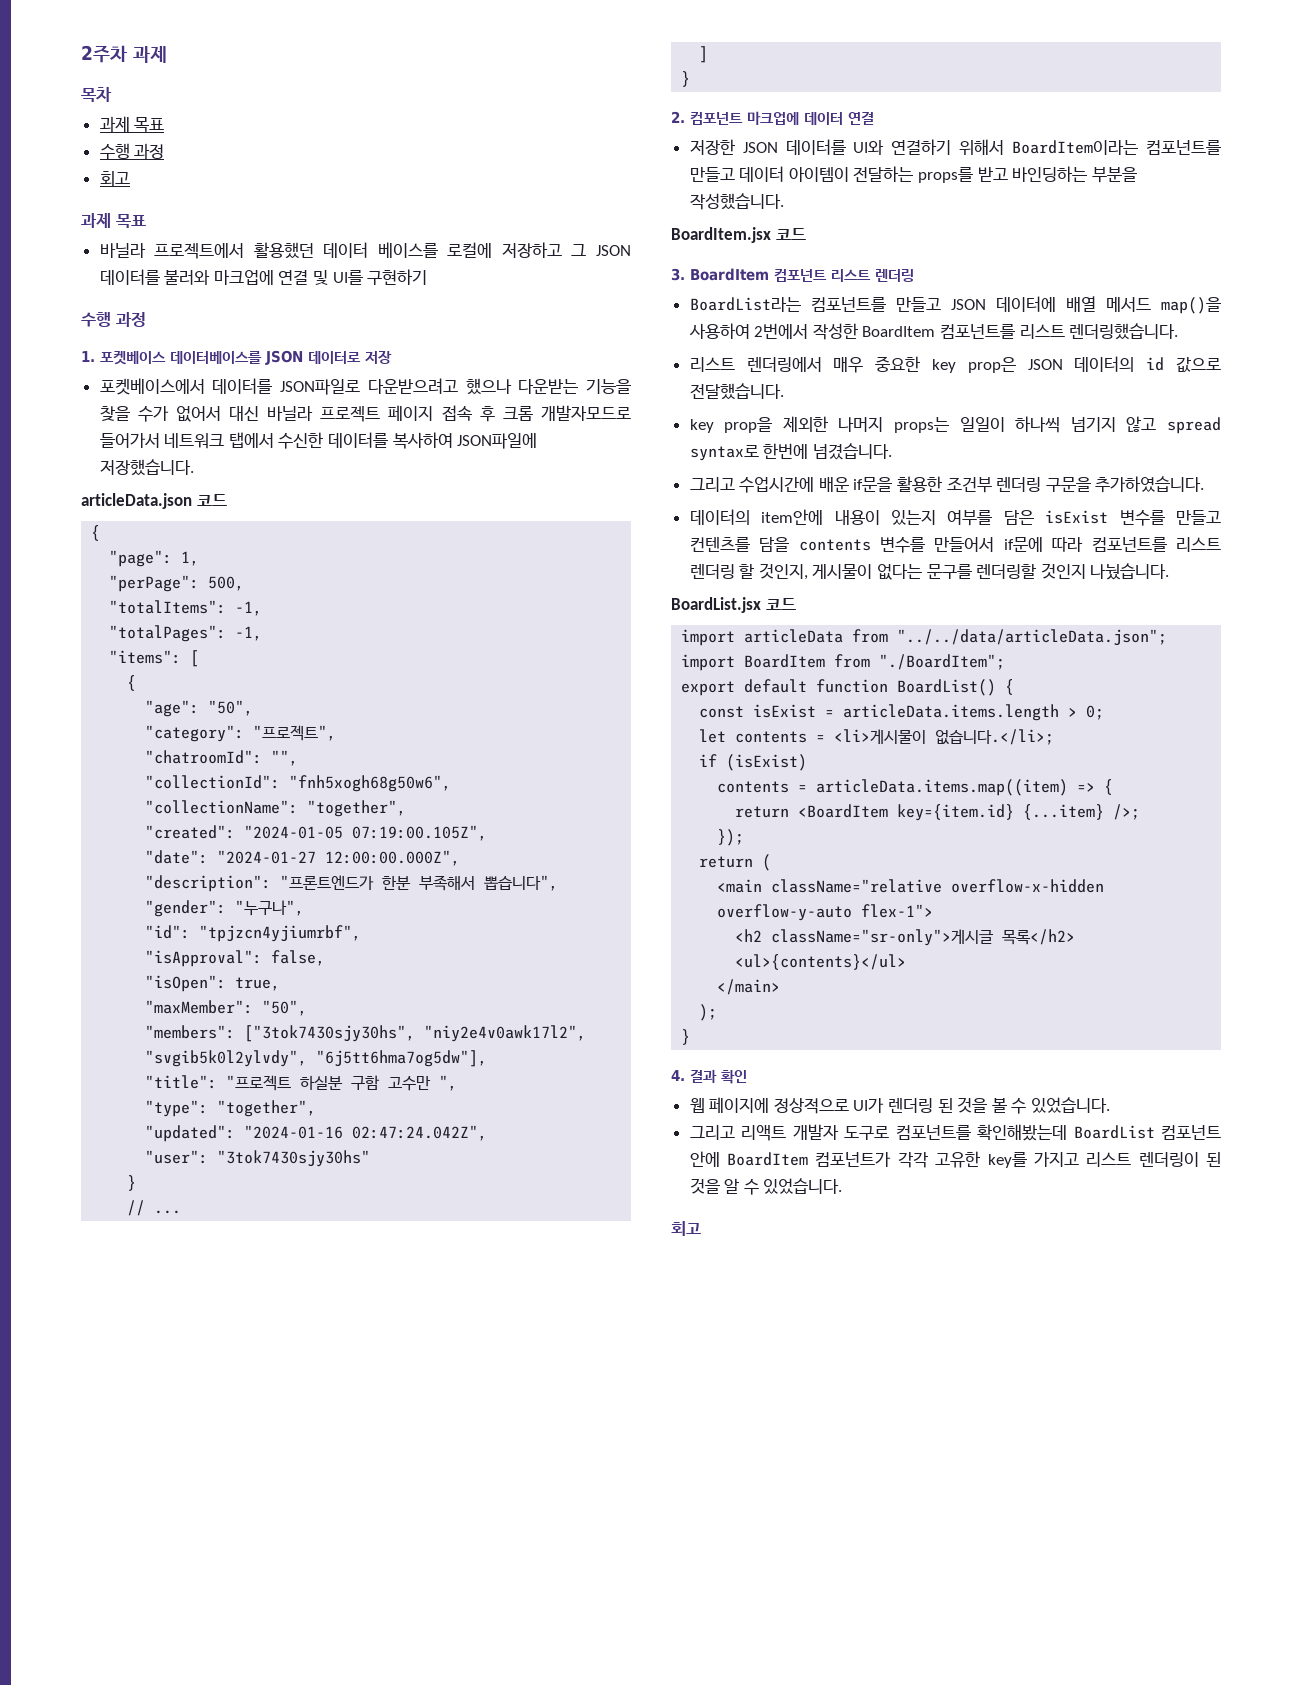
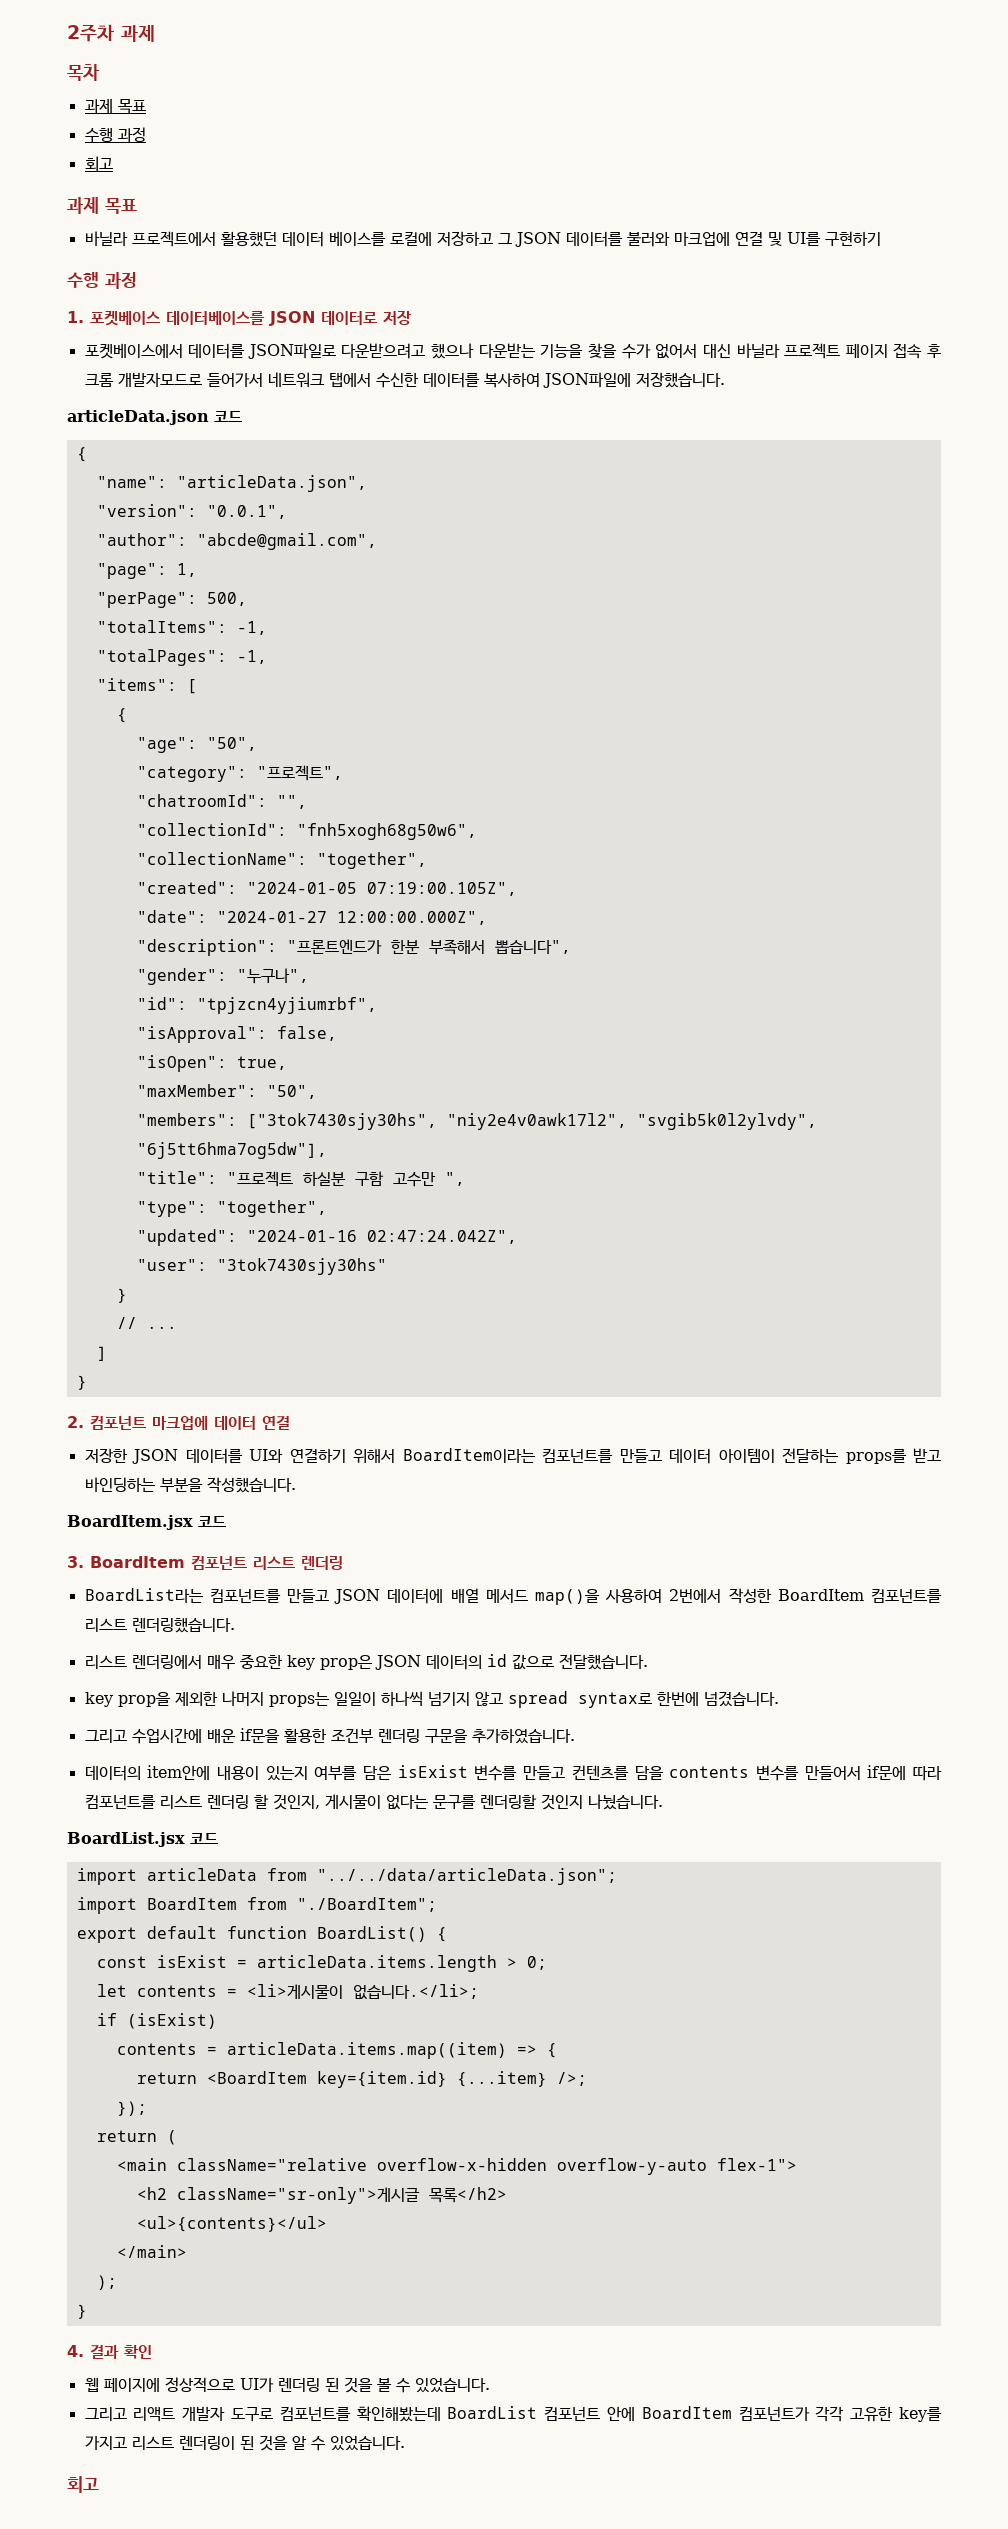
+ "name": "articleData.json",
+ "version": "0.0.1",
+ "author": "abcde@gmail.com",

